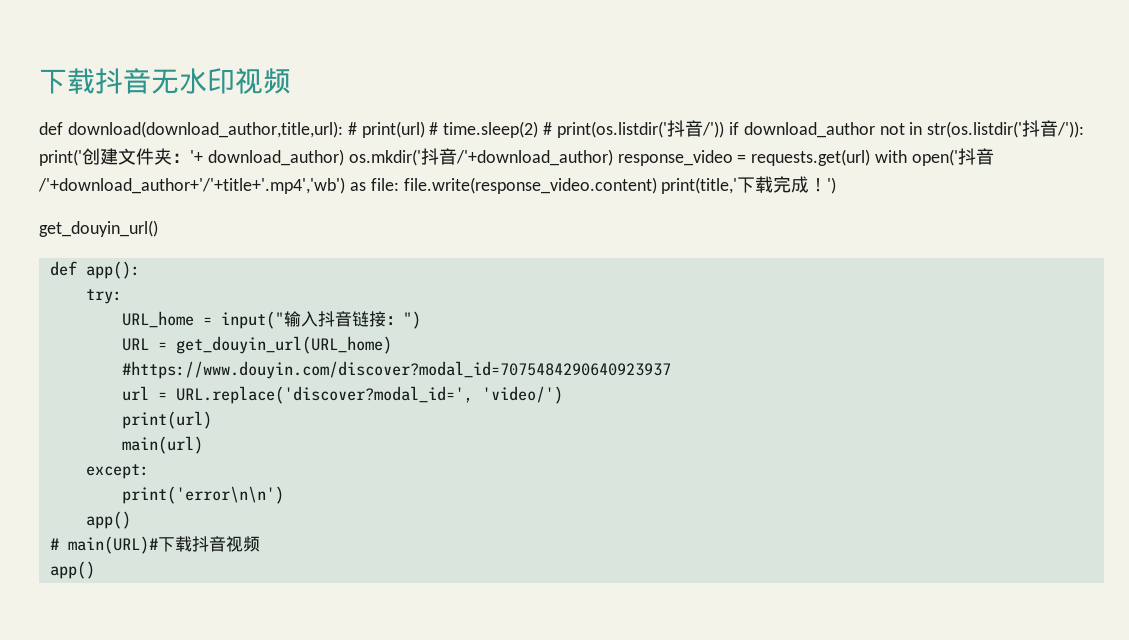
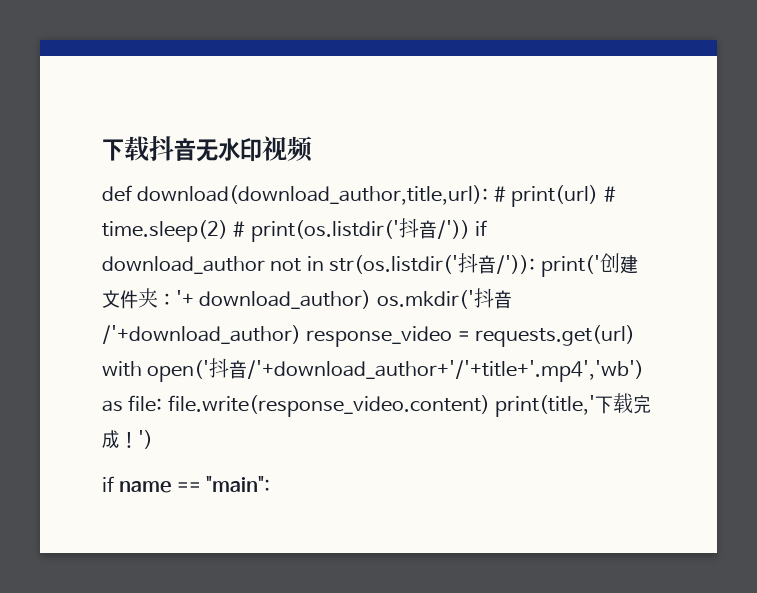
- get_douyin_url()
- def app():
- try:
- URL_home = input("输入抖音链接：")
- URL = get_douyin_url(URL_home)
- #https://www.douyin.com/discover?modal_id=7075484290640923937
- url = URL.replace('discover?modal_id=', 'video/')
- print(url)
- main(url)
- except:
- print('error\n\n')
- app()
- # main(URL)#下载抖音视频
- app()
+ if name == "main":

